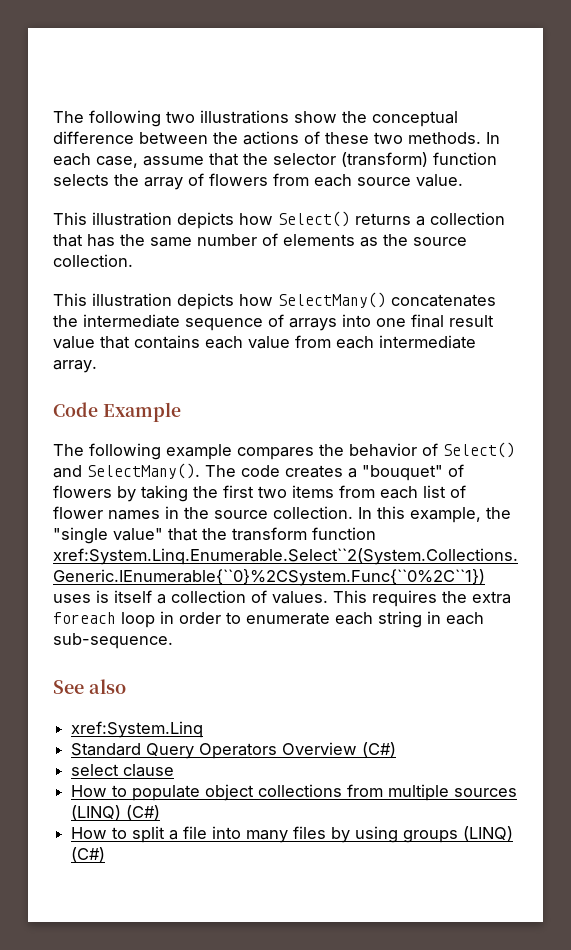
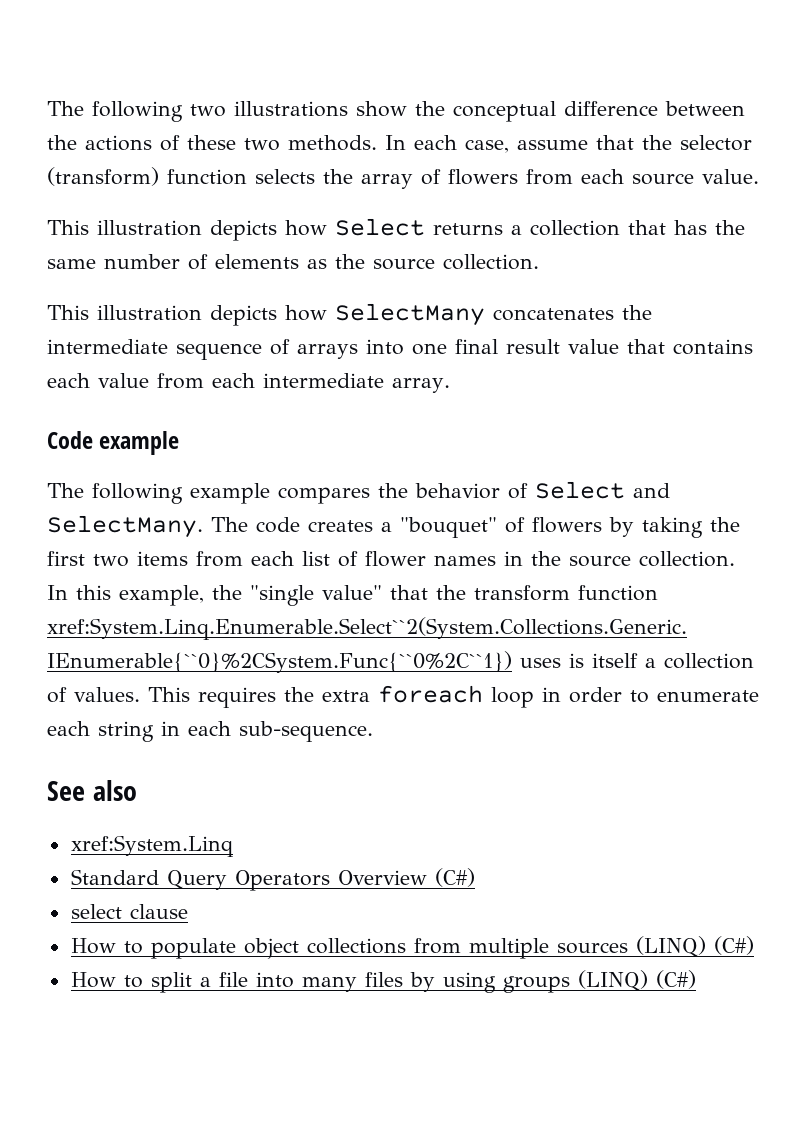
- This illustration depicts how Select() returns a collection that has the same number of elements as the source collection.
+ This illustration depicts how Select returns a collection that has the same number of elements as the source collection.
- This illustration depicts how SelectMany() concatenates the intermediate sequence of arrays into one final result value that contains each value from each intermediate array.
+ This illustration depicts how SelectMany concatenates the intermediate sequence of arrays into one final result value that contains each value from each intermediate array.
- Code Example
+ Code example
- The following example compares the behavior of Select() and SelectMany().
+ The following example compares the behavior of Select and SelectMany.

